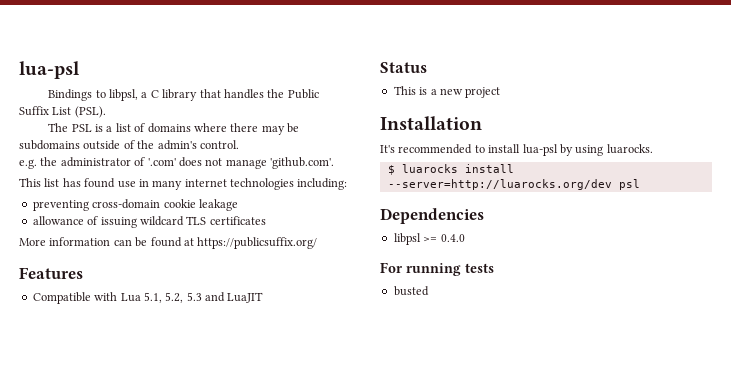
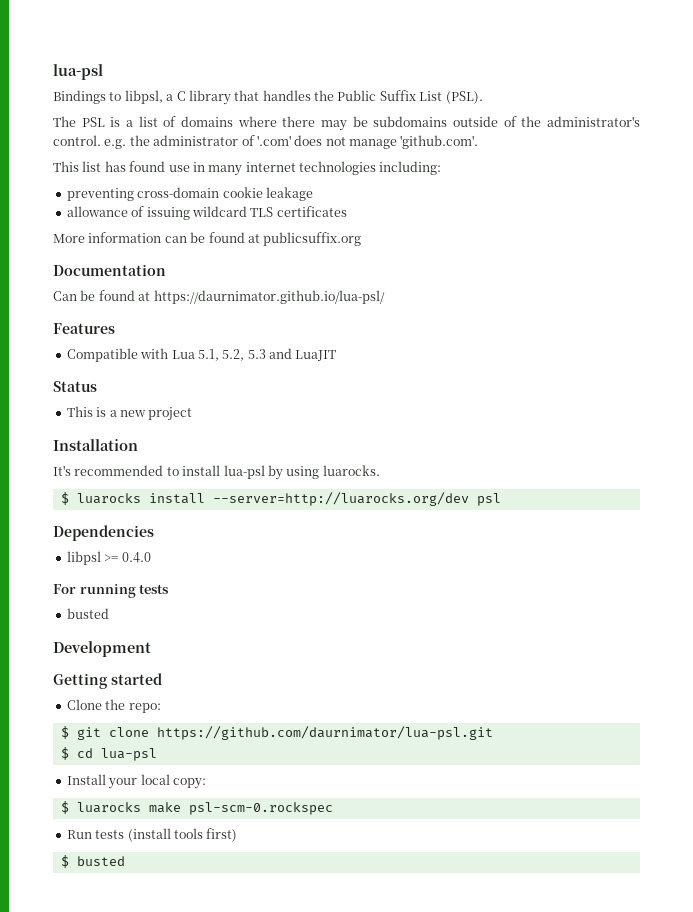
- The PSL is a list of domains where there may be subdomains outside of the admin's control.
- e.g. the administrator of '.com' does not manage 'github.com'.
+ The PSL is a list of domains where there may be subdomains outside of the administrator's control. e.g. the administrator of '.com' does not manage 'github.com'.
- More information can be found at https://publicsuffix.org/
+ More information can be found at publicsuffix.org
+ Documentation
+ Can be found at https://daurnimator.github.io/lua-psl/
+ Development
+ Getting started
+ Clone the repo:
+ $ git clone https://github.com/daurnimator/lua-psl.git
+ $ cd lua-psl
+ Install your local copy:
+ $ luarocks make psl-scm-0.rockspec
+ Run tests (install tools first)
+ $ busted

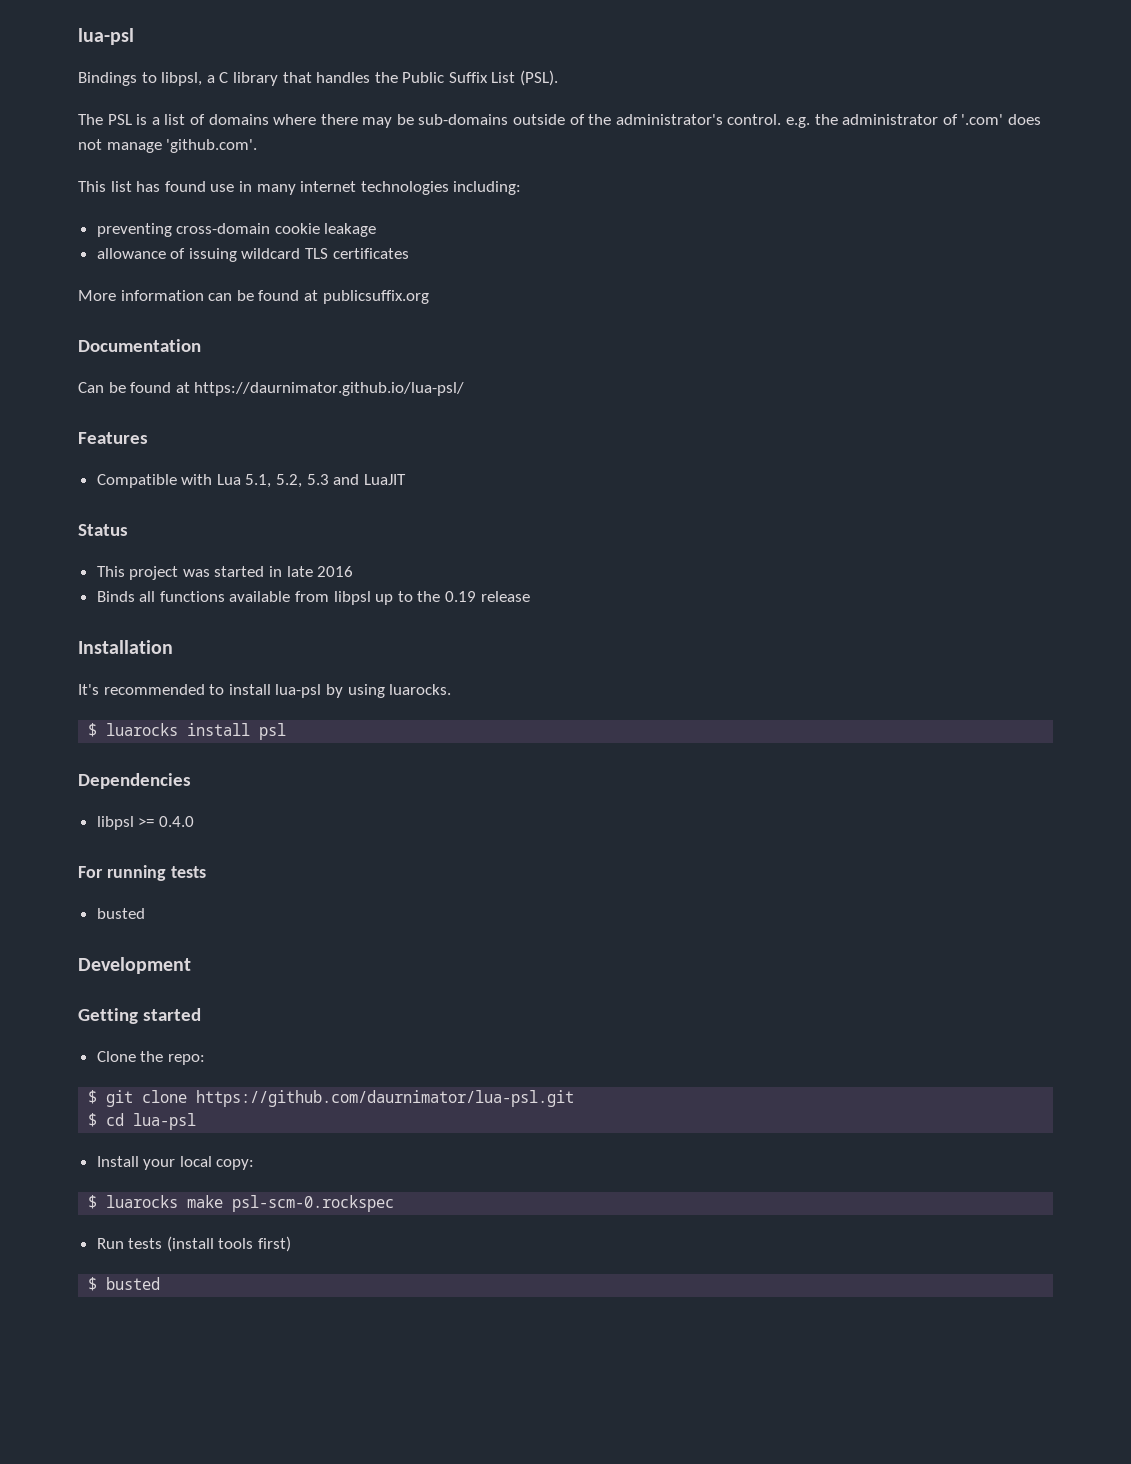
- The PSL is a list of domains where there may be subdomains outside of the administrator's control. e.g. the administrator of '.com' does not manage 'github.com'.
+ The PSL is a list of domains where there may be sub-domains outside of the administrator's control. e.g. the administrator of '.com' does not manage 'github.com'.
- This is a new project
+ This project was started in late 2016
+ Binds all functions available from libpsl up to the 0.19 release
- $ luarocks install --server=http://luarocks.org/dev psl
+ $ luarocks install psl

